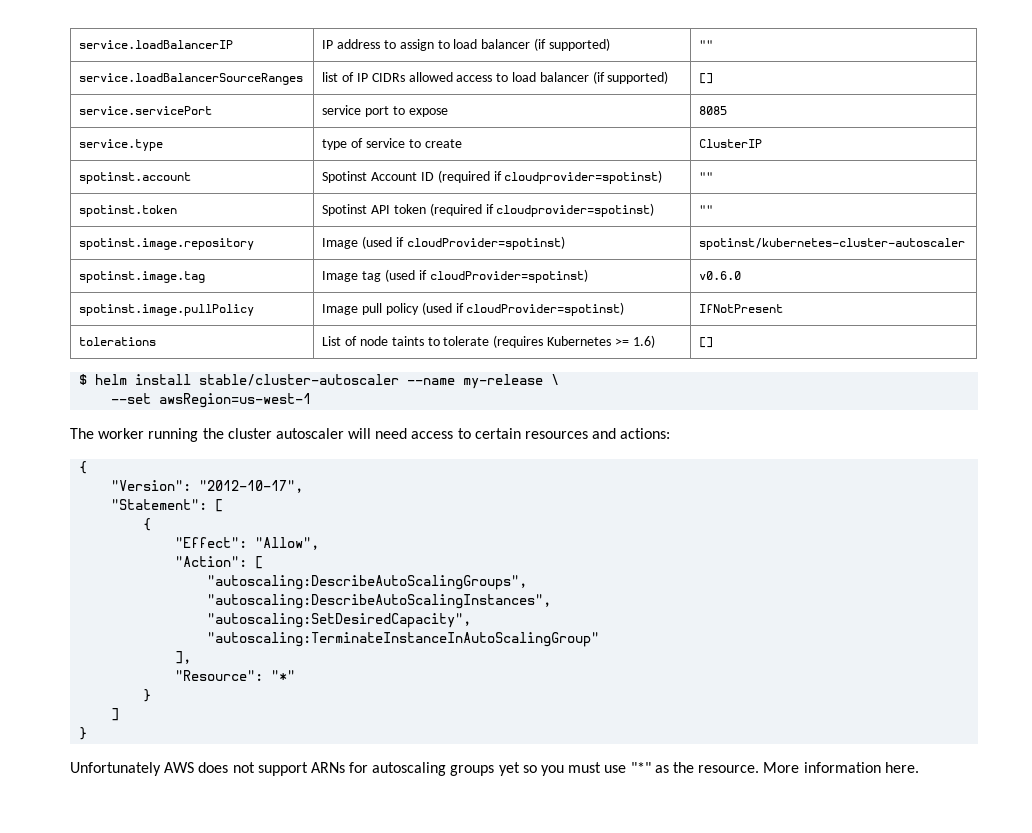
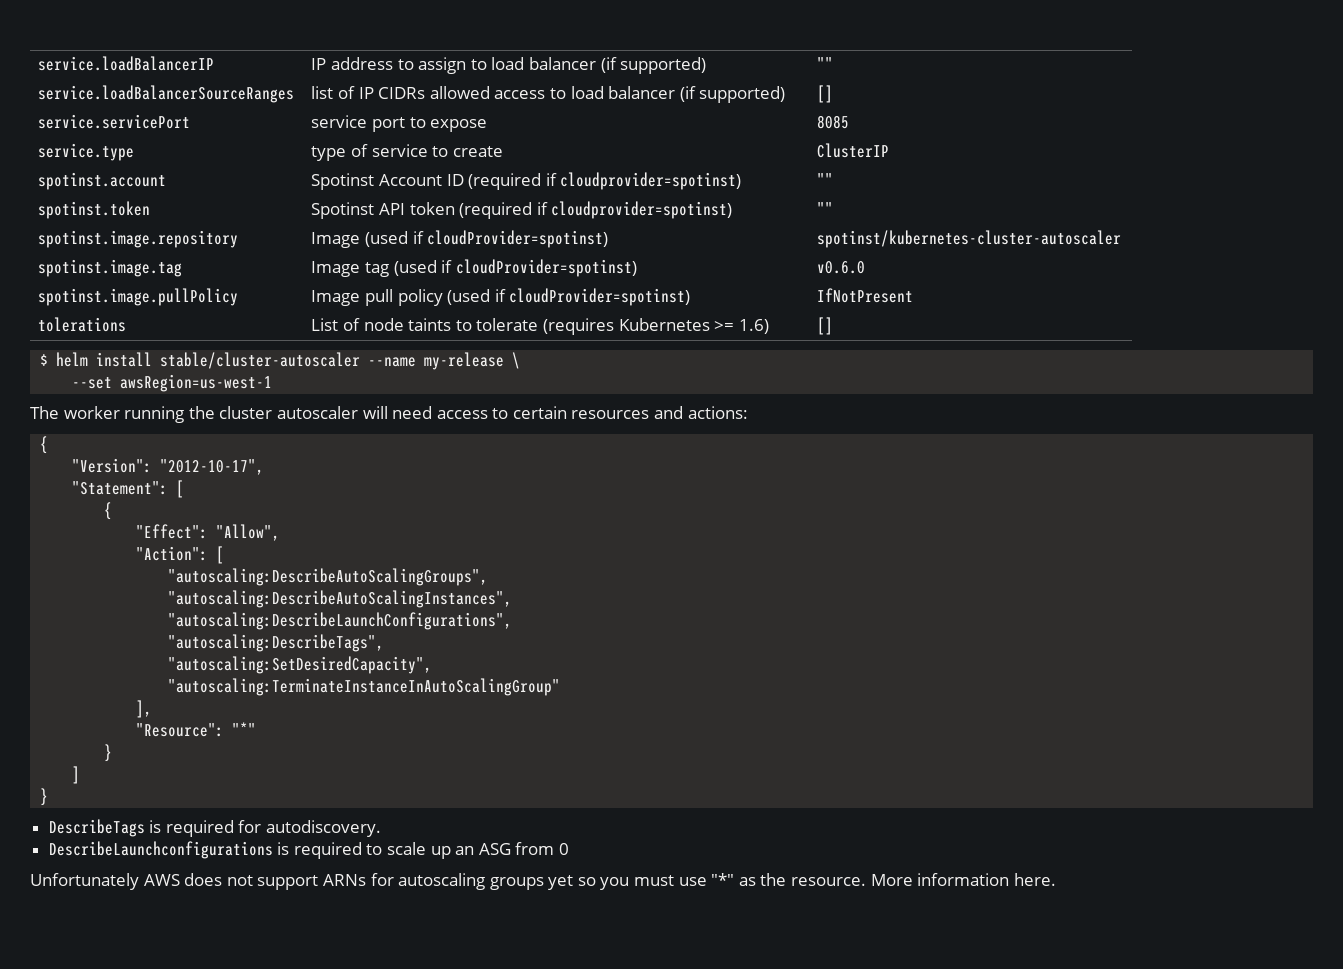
+ "autoscaling:DescribeLaunchConfigurations",
+ "autoscaling:DescribeTags",
+ DescribeTags is required for autodiscovery.
+ DescribeLaunchconfigurations is required to scale up an ASG from 0

